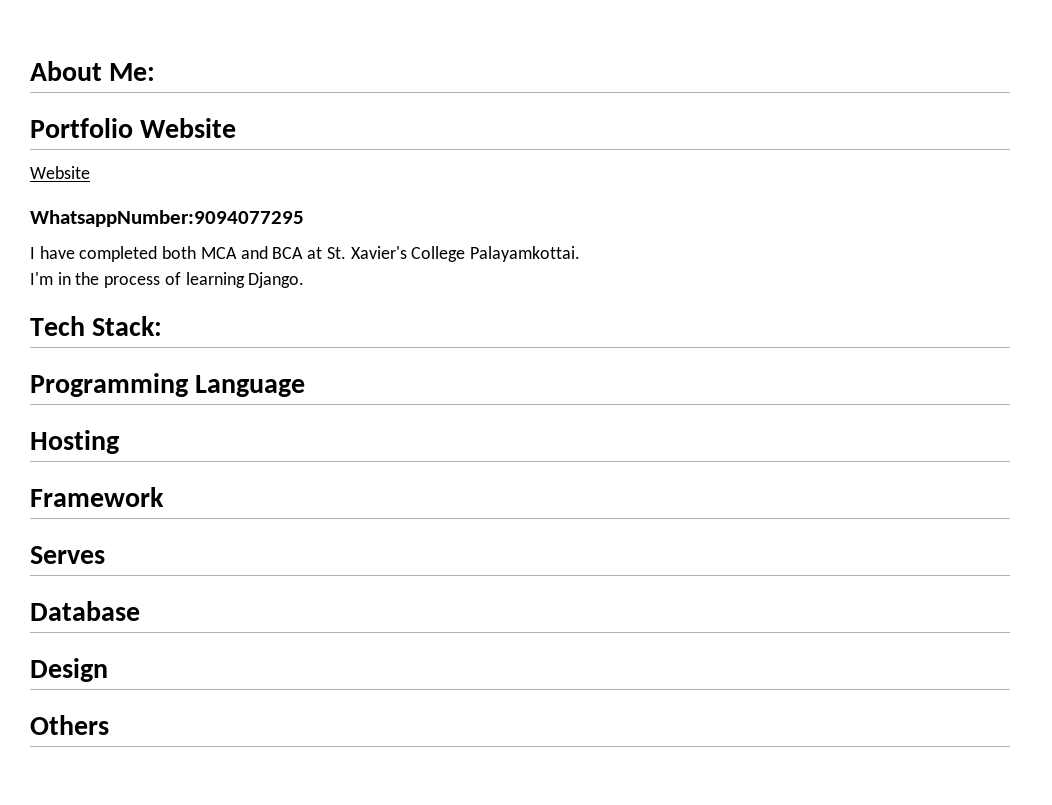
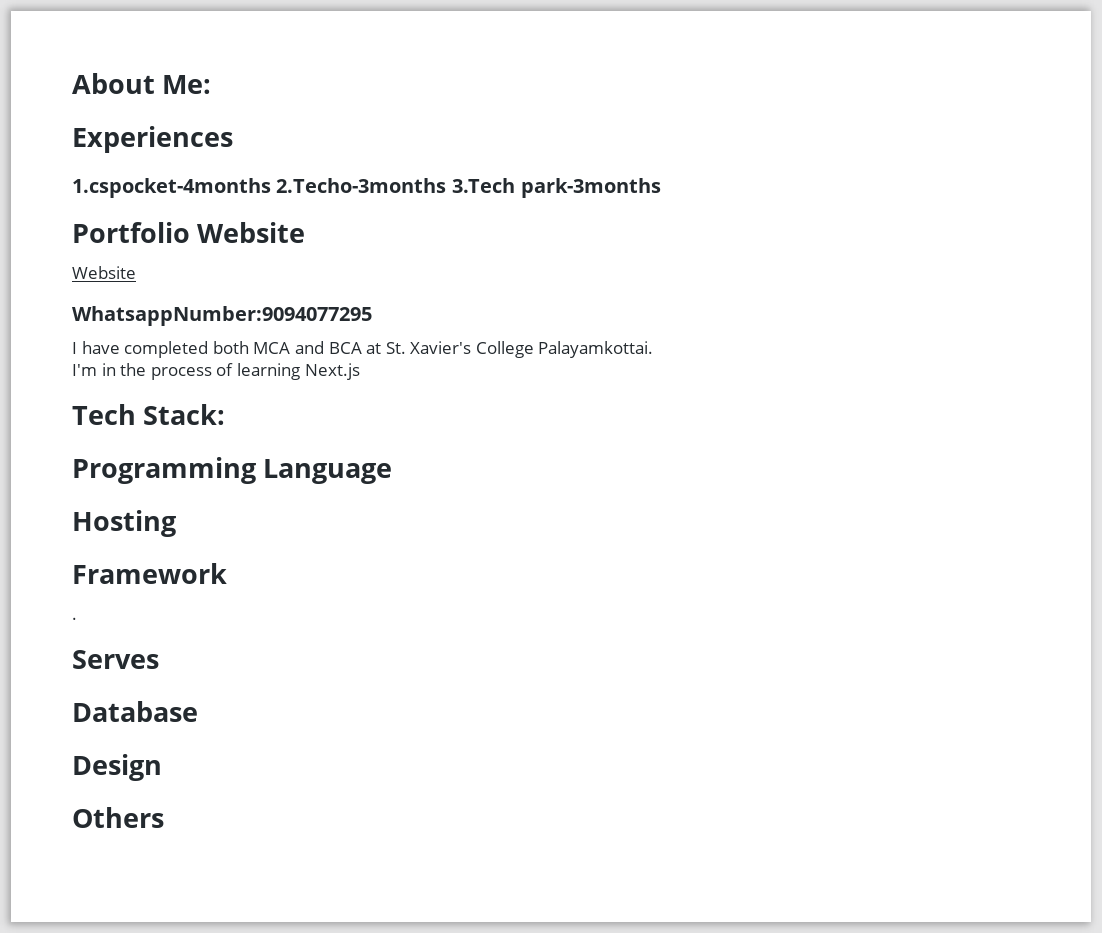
+ Experiences
+ 1.cspocket-4months 2.Techo-3months 3.Tech park-3months
- I'm in the process of learning Django.
+ I'm in the process of learning Next.js
+ .

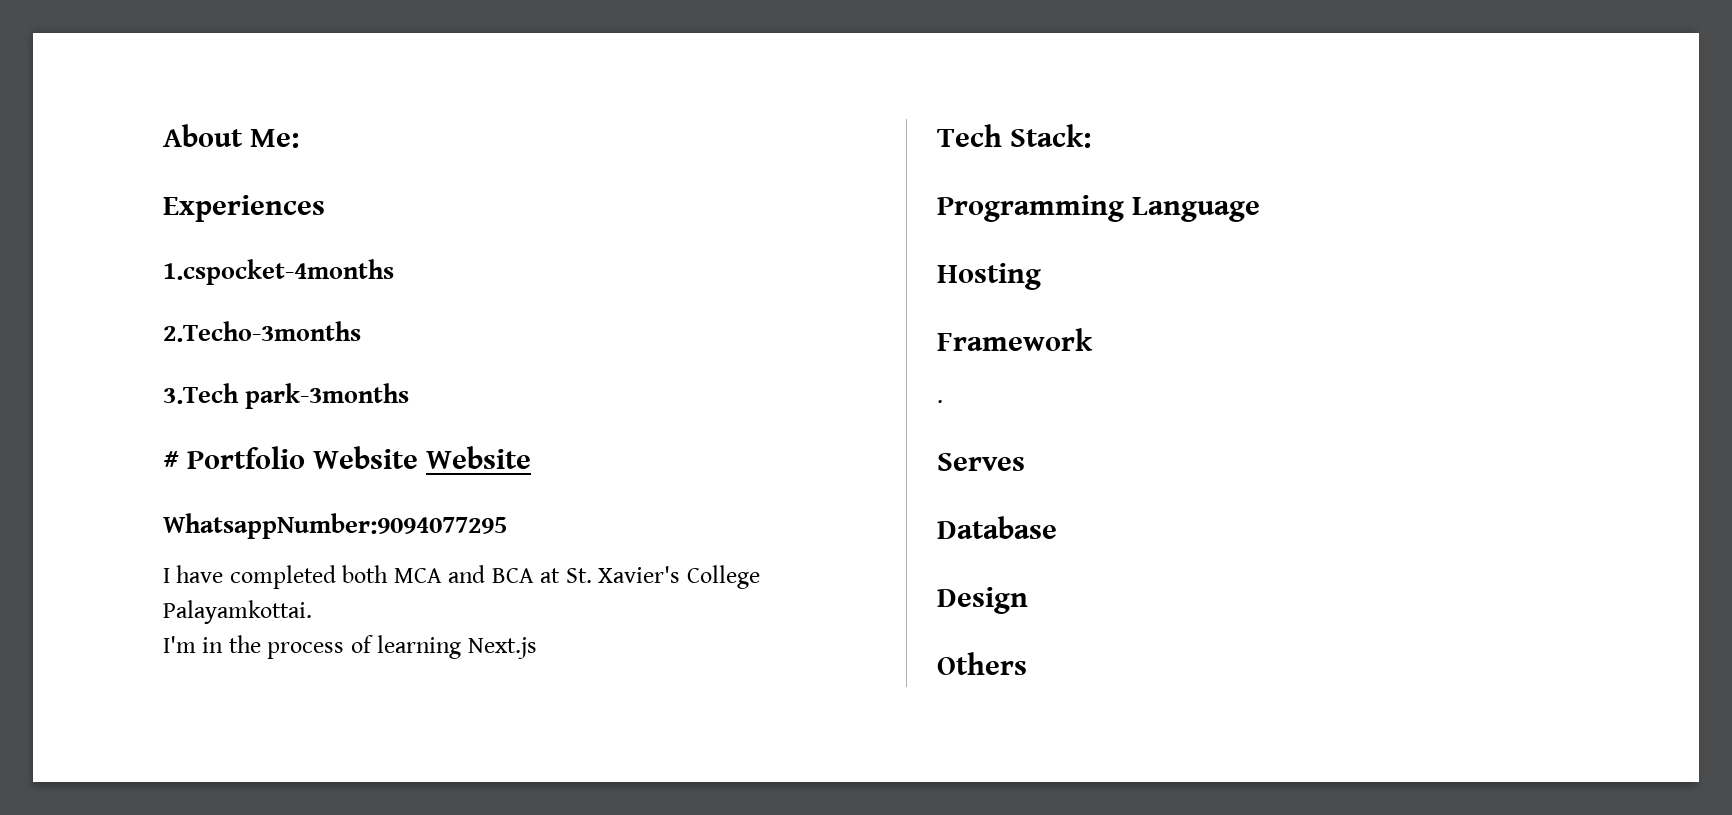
- 1.cspocket-4months 2.Techo-3months 3.Tech park-3months
+ 1.cspocket-4months
+ 2.Techo-3months
+ 3.Tech park-3months
- Portfolio Website
- Website
+ # Portfolio Website Website

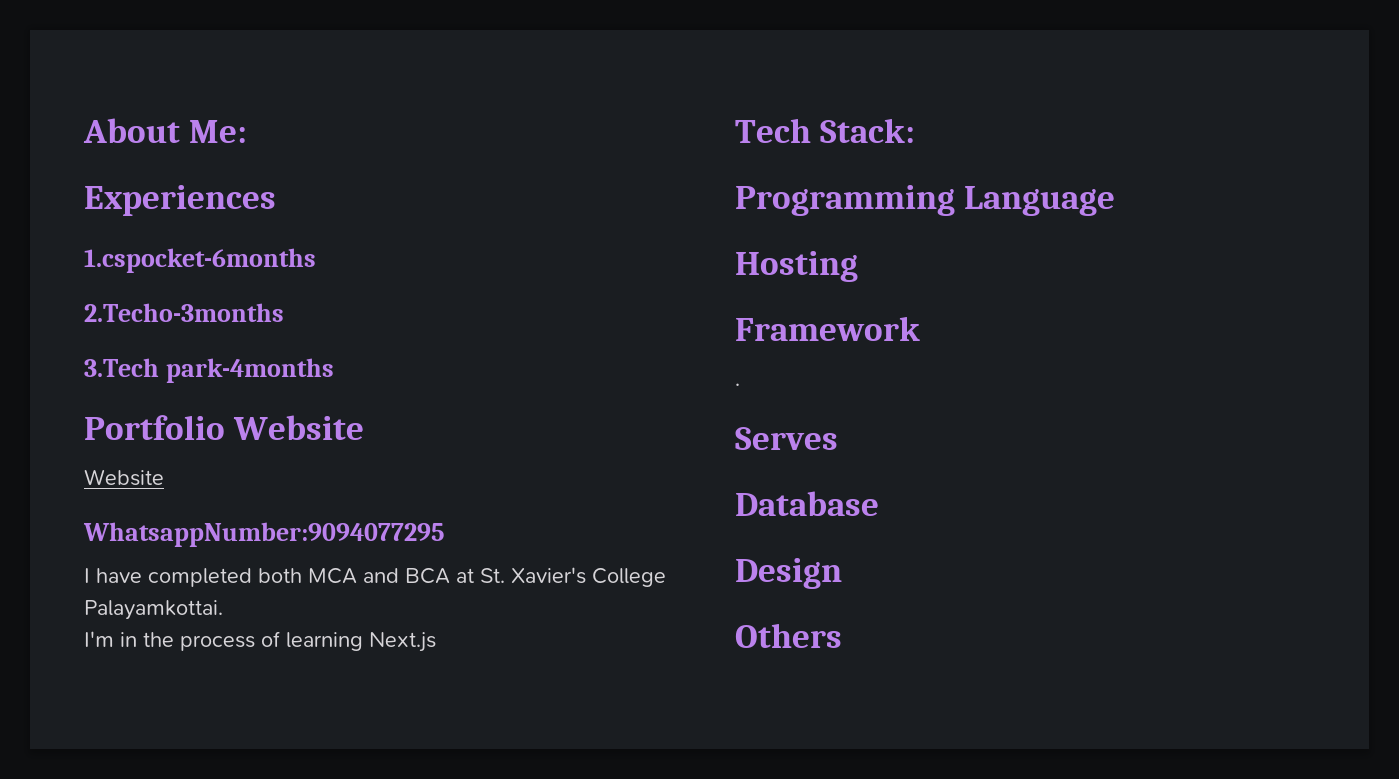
- 1.cspocket-4months
+ 1.cspocket-6months
- 3.Tech park-3months
- # Portfolio Website Website
+ 3.Tech park-4months
+ Portfolio Website
+ Website

